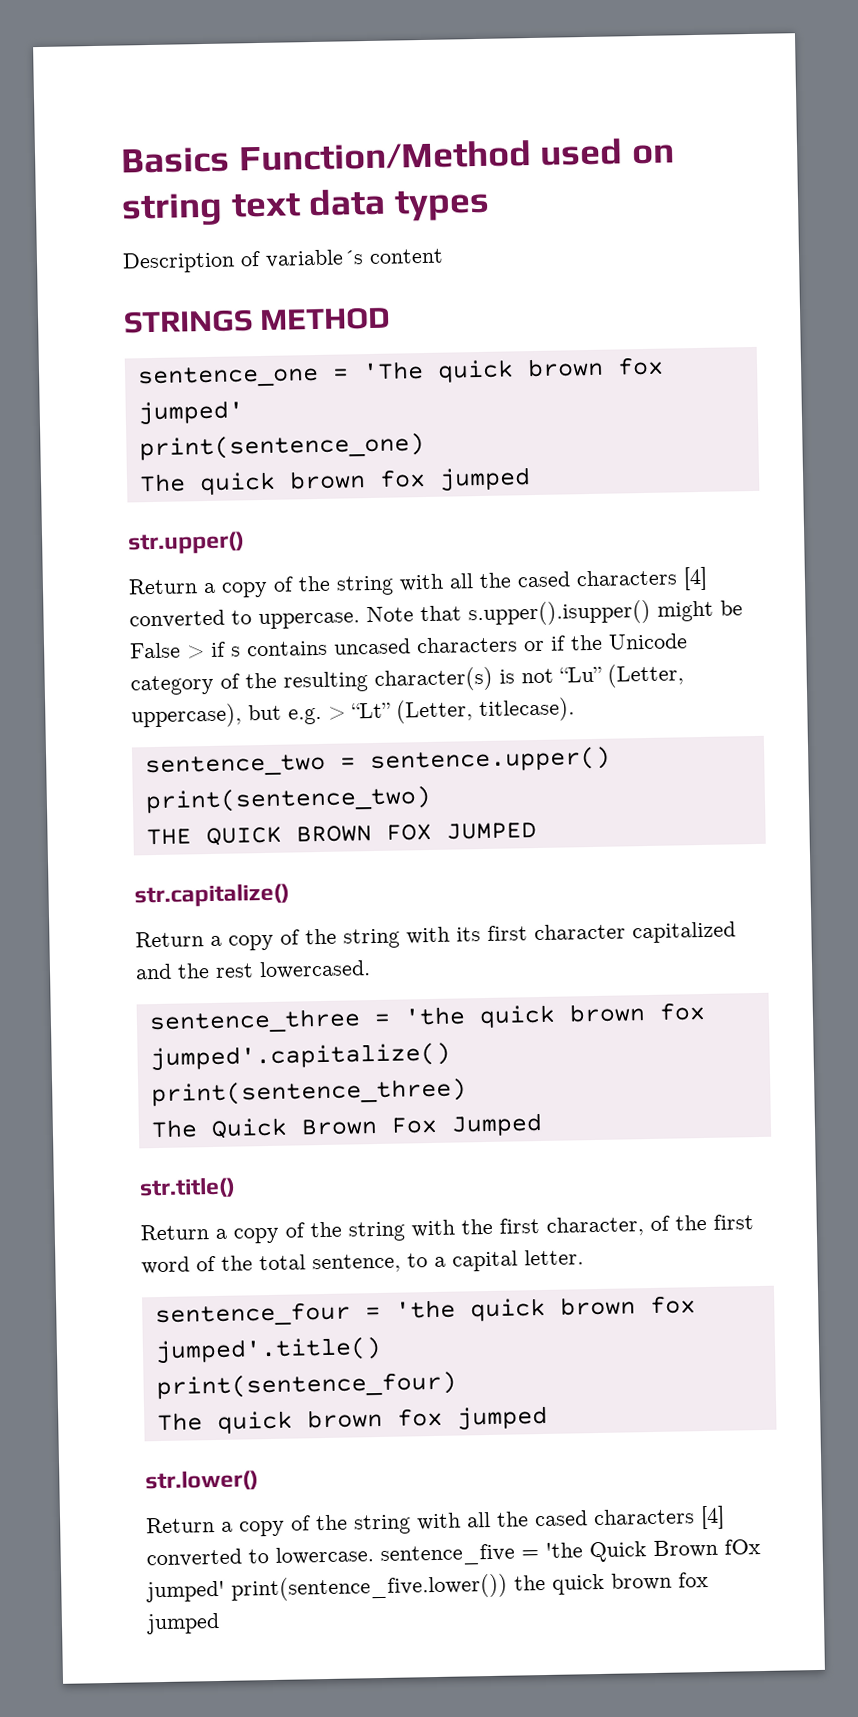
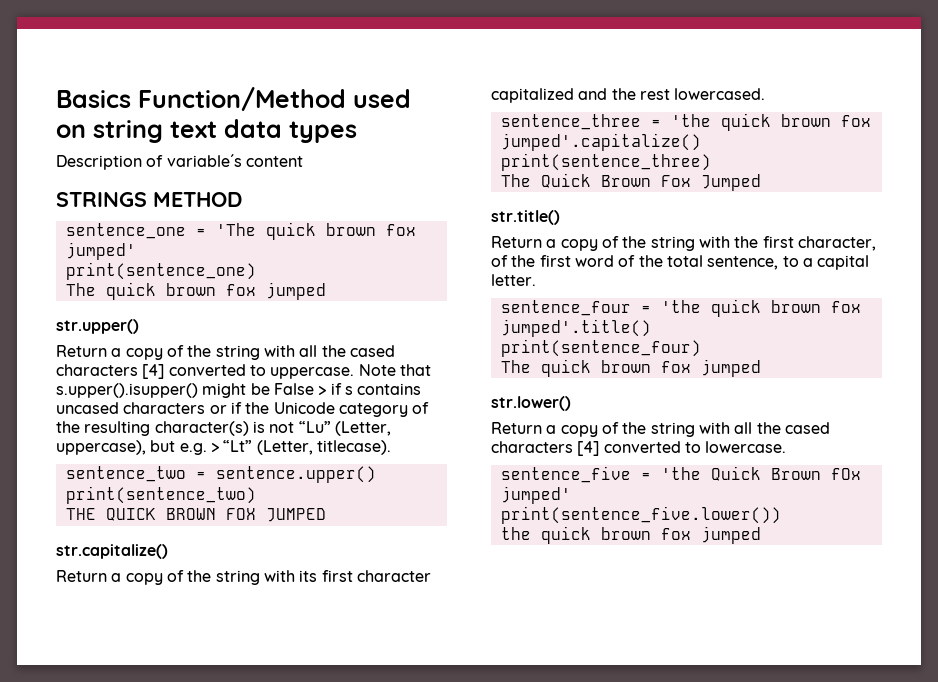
- Return a copy of the string with all the cased characters [4] converted to lowercase. sentence_five = 'the Quick Brown fOx jumped' print(sentence_five.lower()) the quick brown fox jumped
+ Return a copy of the string with all the cased characters [4] converted to lowercase.
+ sentence_five = 'the Quick Brown fOx jumped'
+ print(sentence_five.lower())
+ the quick brown fox jumped

